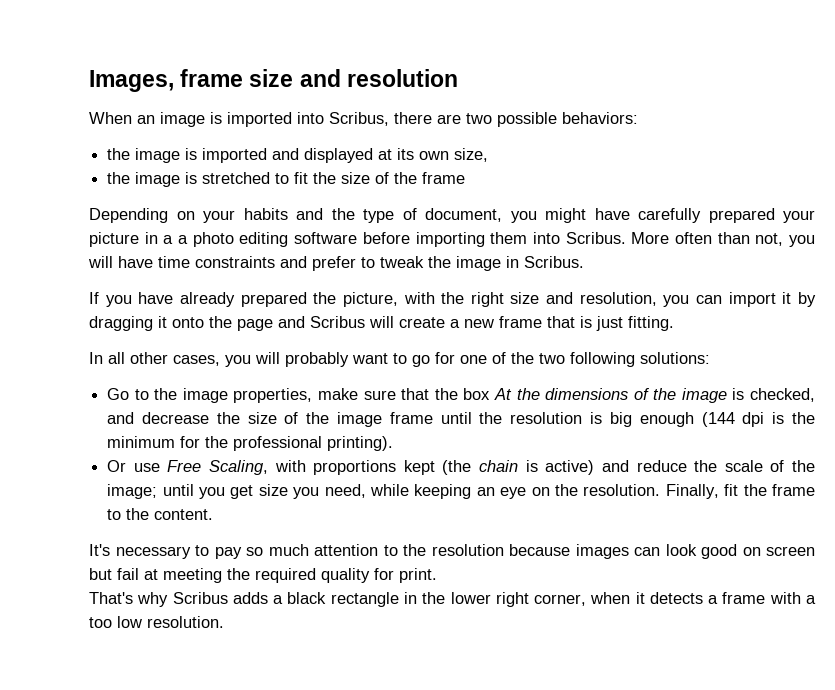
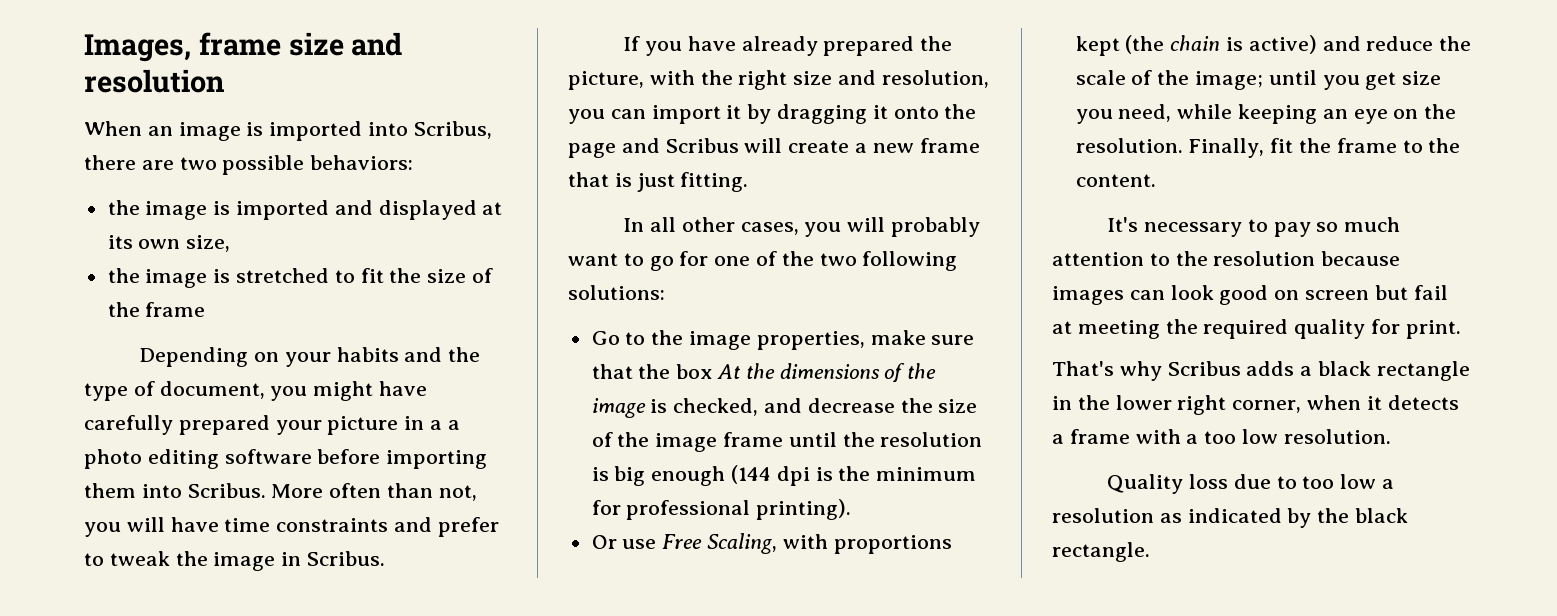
- Go to the image properties, make sure that the box At the dimensions of the image is checked, and decrease the size of the image frame until the resolution is big enough (144 dpi is the minimum for the professional printing).
+ Go to the image properties, make sure that the box At the dimensions of the image is checked, and decrease the size of the image frame until the resolution is big enough (144 dpi is the minimum for professional printing).
+ Quality loss due to too low a resolution as indicated by the black rectangle.

